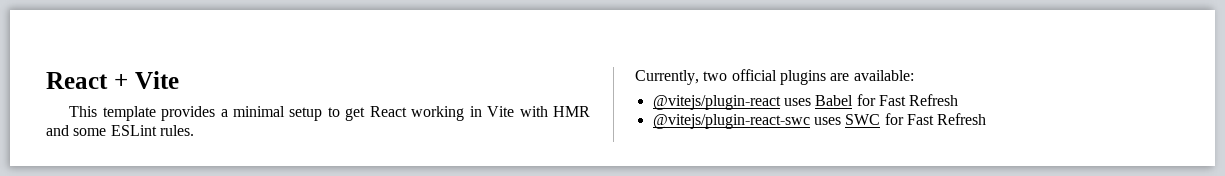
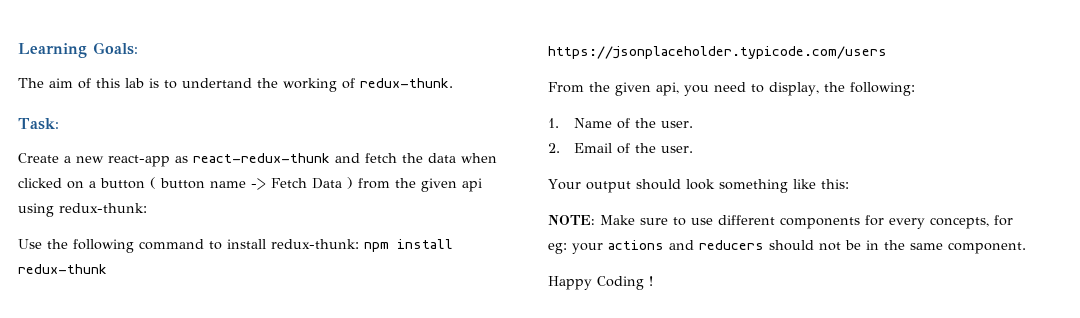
- React + Vite
- This template provides a minimal setup to get React working in Vite with HMR and some ESLint rules.
- Currently, two official plugins are available:
- @vitejs/plugin-react uses Babel for Fast Refresh
- @vitejs/plugin-react-swc uses SWC for Fast Refresh
+ Learning Goals:
+ The aim of this lab is to undertand the working of redux-thunk.
+ Task:
+ Create a new react-app as react-redux-thunk and fetch the data when clicked on a button ( button name -> Fetch Data ) from the given api using redux-thunk:
+ Use the following command to install redux-thunk: npm install redux-thunk
+ https://jsonplaceholder.typicode.com/users
+ From the given api, you need to display, the following:
+ 1. Name of the user.
+ 2. Email of the user.
+ Your output should look something like this:
+ NOTE: Make sure to use different components for every concepts, for eg: your actions and reducers should not be in the same component.
+ Happy Coding !

